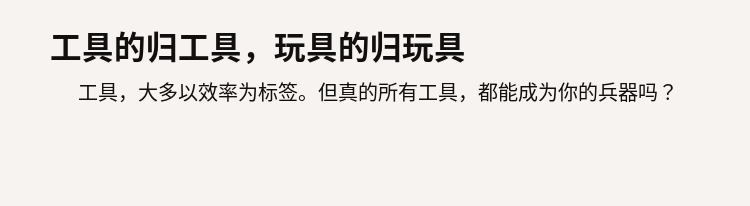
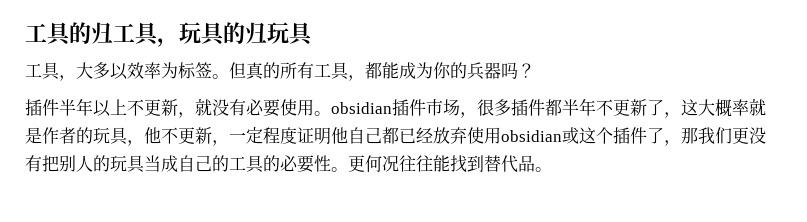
+ 插件半年以上不更新，就没有必要使用。obsidian插件市场，很多插件都半年不更新了，这大概率就是作者的玩具，他不更新，一定程度证明他自己都已经放弃使用obsidian或这个插件了，那我们更没有把别人的玩具当成自己的工具的必要性。更何况往往能找到替代品。

